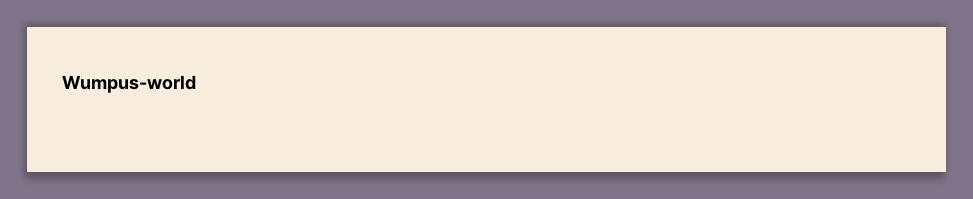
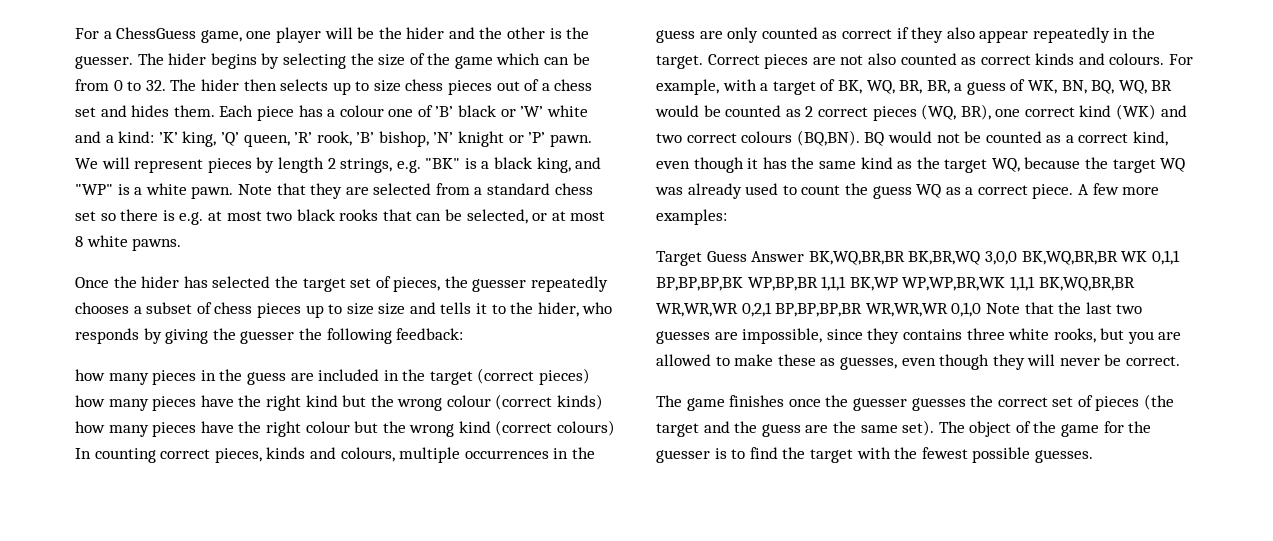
- Wumpus-world
+ For a ChessGuess game, one player will be the hider and the other is the guesser. The hider begins by selecting the size of the game which can be from 0 to 32. The hider then selects up to size chess pieces out of a chess set and hides them. Each piece has a colour one of ’B’ black or ’W’ white and a kind: ’K’ king, ’Q’ queen, ’R’ rook, ’B’ bishop, ’N’ knight or ’P’ pawn. We will represent pieces by length 2 strings, e.g. "BK" is a black king, and "WP" is a white pawn. Note that they are selected from a standard chess set so there is e.g. at most two black rooks that can be selected, or at most 8 white pawns.
+ Once the hider has selected the target set of pieces, the guesser repeatedly chooses a subset of chess pieces up to size size and tells it to the hider, who responds by giving the guesser the following feedback:
+ how many pieces in the guess are included in the target (correct pieces) how many pieces have the right kind but the wrong colour (correct kinds) how many pieces have the right colour but the wrong kind (correct colours) In counting correct pieces, kinds and colours, multiple occurrences in the guess are only counted as correct if they also appear repeatedly in the target. Correct pieces are not also counted as correct kinds and colours. For example, with a target of BK, WQ, BR, BR, a guess of WK, BN, BQ, WQ, BR would be counted as 2 correct pieces (WQ, BR), one correct kind (WK) and two correct colours (BQ,BN). BQ would not be counted as a correct kind, even though it has the same kind as the target WQ, because the target WQ was already used to count the guess WQ as a correct piece. A few more examples:
+ Target Guess Answer BK,WQ,BR,BR BK,BR,WQ 3,0,0 BK,WQ,BR,BR WK 0,1,1 BP,BP,BP,BK WP,BP,BR 1,1,1 BK,WP WP,WP,BR,WK 1,1,1 BK,WQ,BR,BR WR,WR,WR 0,2,1 BP,BP,BP,BR WR,WR,WR 0,1,0 Note that the last two guesses are impossible, since they contains three white rooks, but you are allowed to make these as guesses, even though they will never be correct.
+ The game finishes once the guesser guesses the correct set of pieces (the target and the guess are the same set). The object of the game for the guesser is to find the target with the fewest possible guesses.

